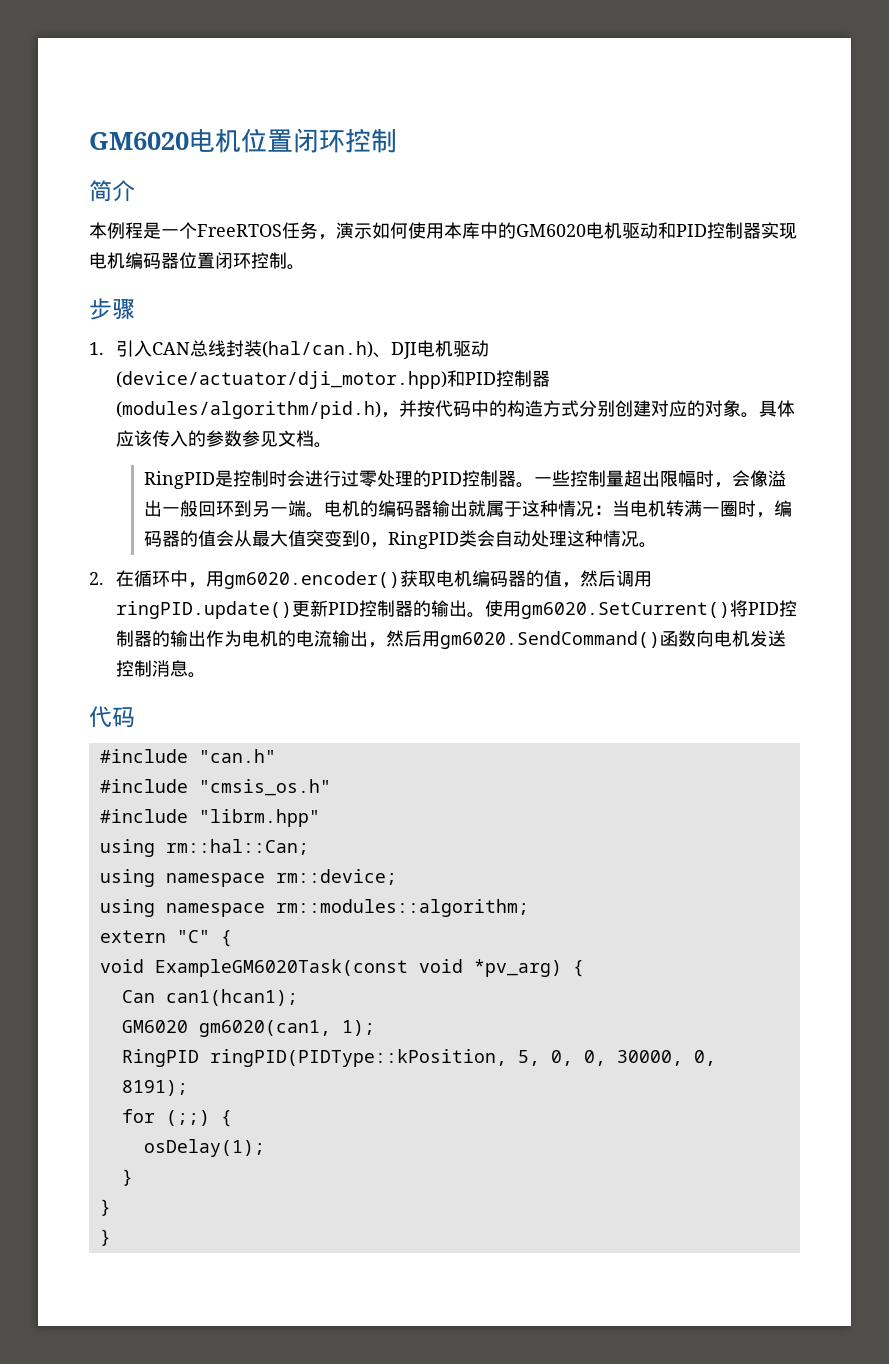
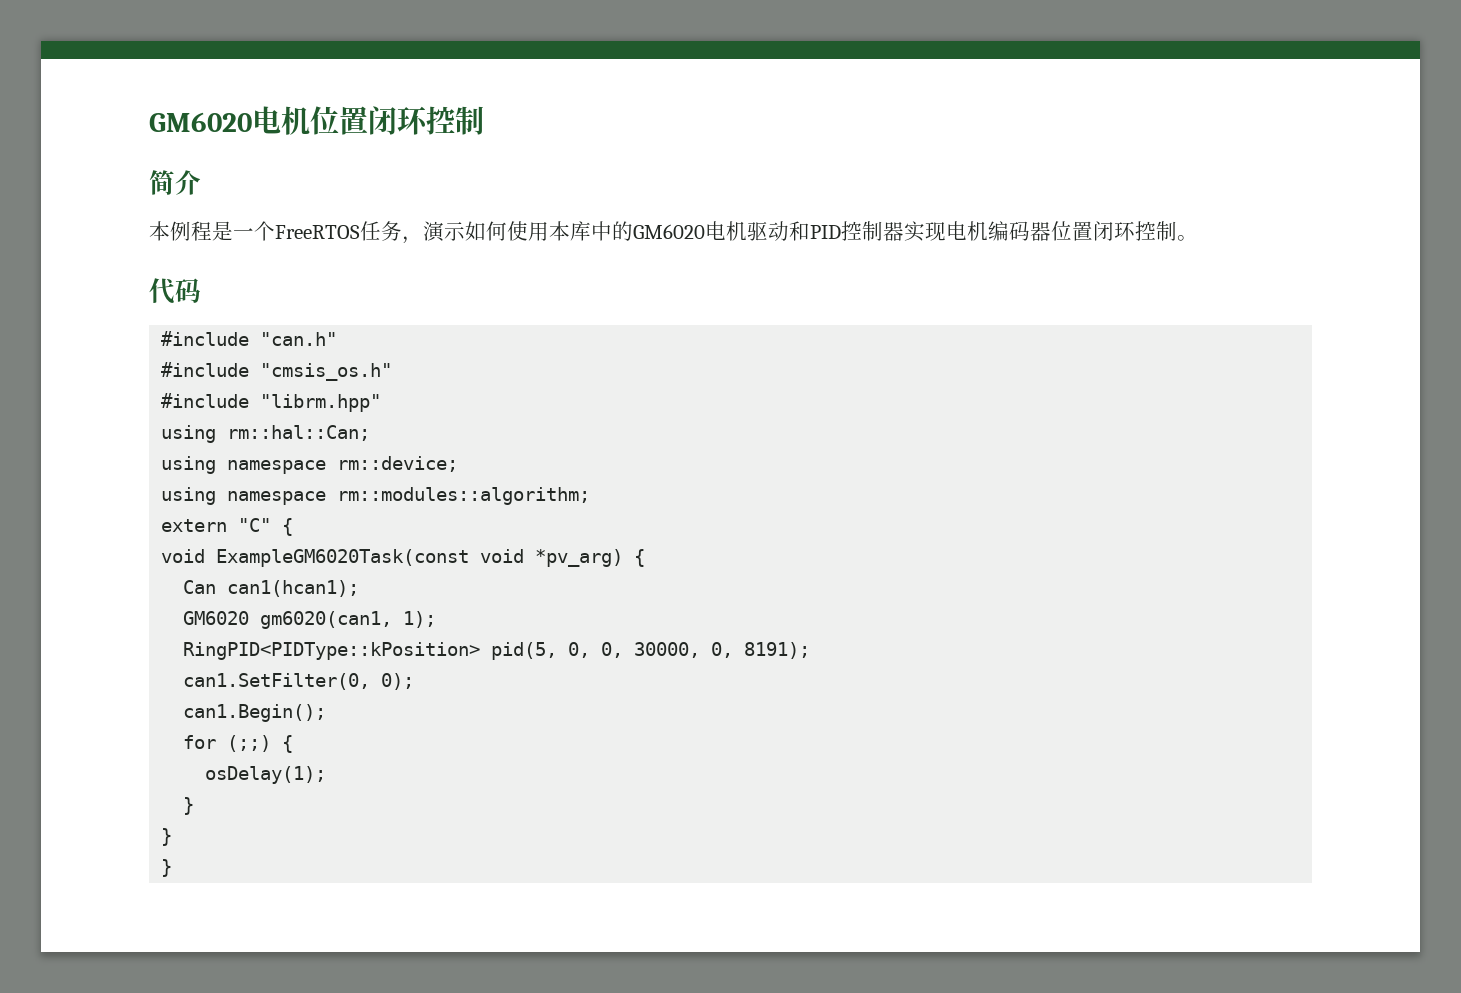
- 步骤
- 1.引入CAN总线封装(hal/can.h)、DJI电机驱动(device/actuator/dji_motor.hpp)和PID控制器(modules/algorithm/pid.h)，并按代码中的构造方式分别创建对应的对象。具体应该传入的参数参见文档。
- RingPID是控制时会进行过零处理的PID控制器。一些控制量超出限幅时，会像溢出一般回环到另一端。电机的编码器输出就属于这种情况：当电机转满一圈时，编码器的值会从最大值突变到0，RingPID类会自动处理这种情况。
- 2.在循环中，用gm6020.encoder()获取电机编码器的值，然后调用ringPID.update()更新PID控制器的输出。使用gm6020.SetCurrent()将PID控制器的输出作为电机的电流输出，然后用gm6020.SendCommand()函数向电机发送控制消息。
- RingPID ringPID(PIDType::kPosition, 5, 0, 0, 30000, 0, 8191);
+ RingPID<PIDType::kPosition> pid(5, 0, 0, 30000, 0, 8191);
+ can1.SetFilter(0, 0);
+ can1.Begin();

